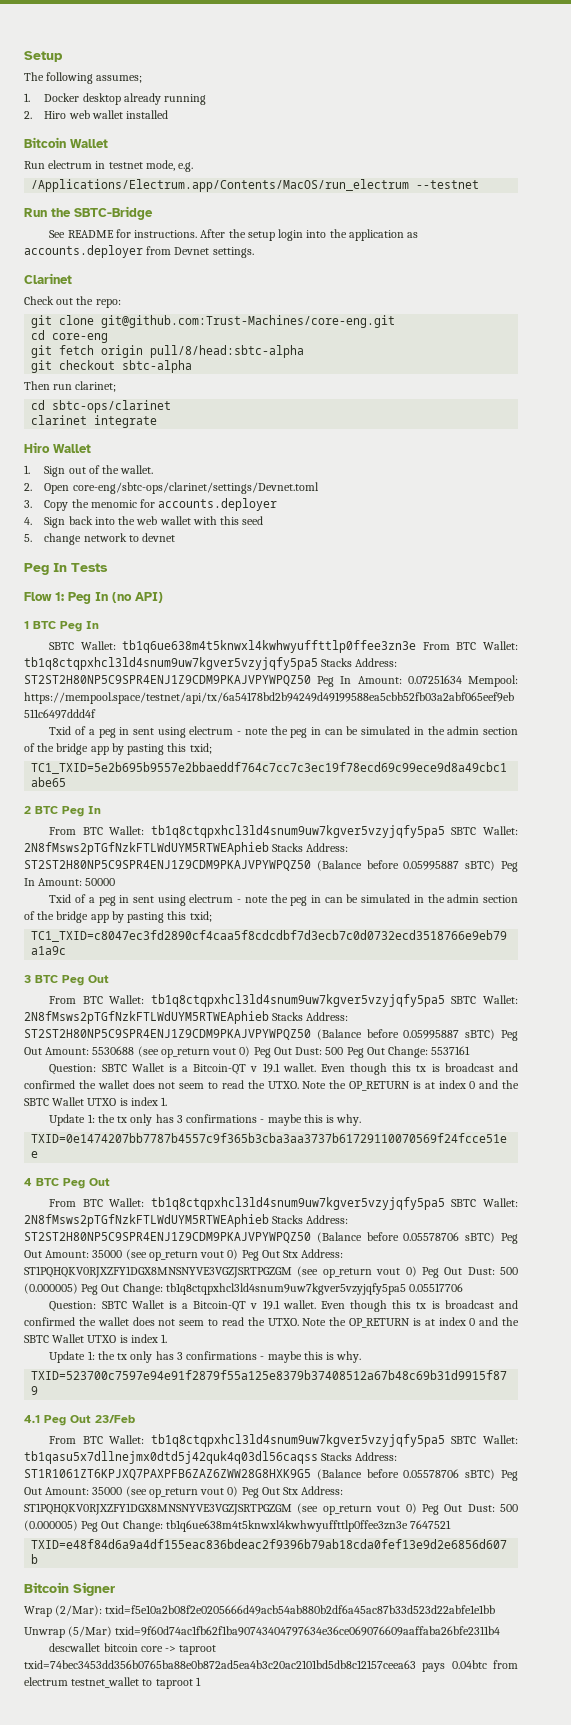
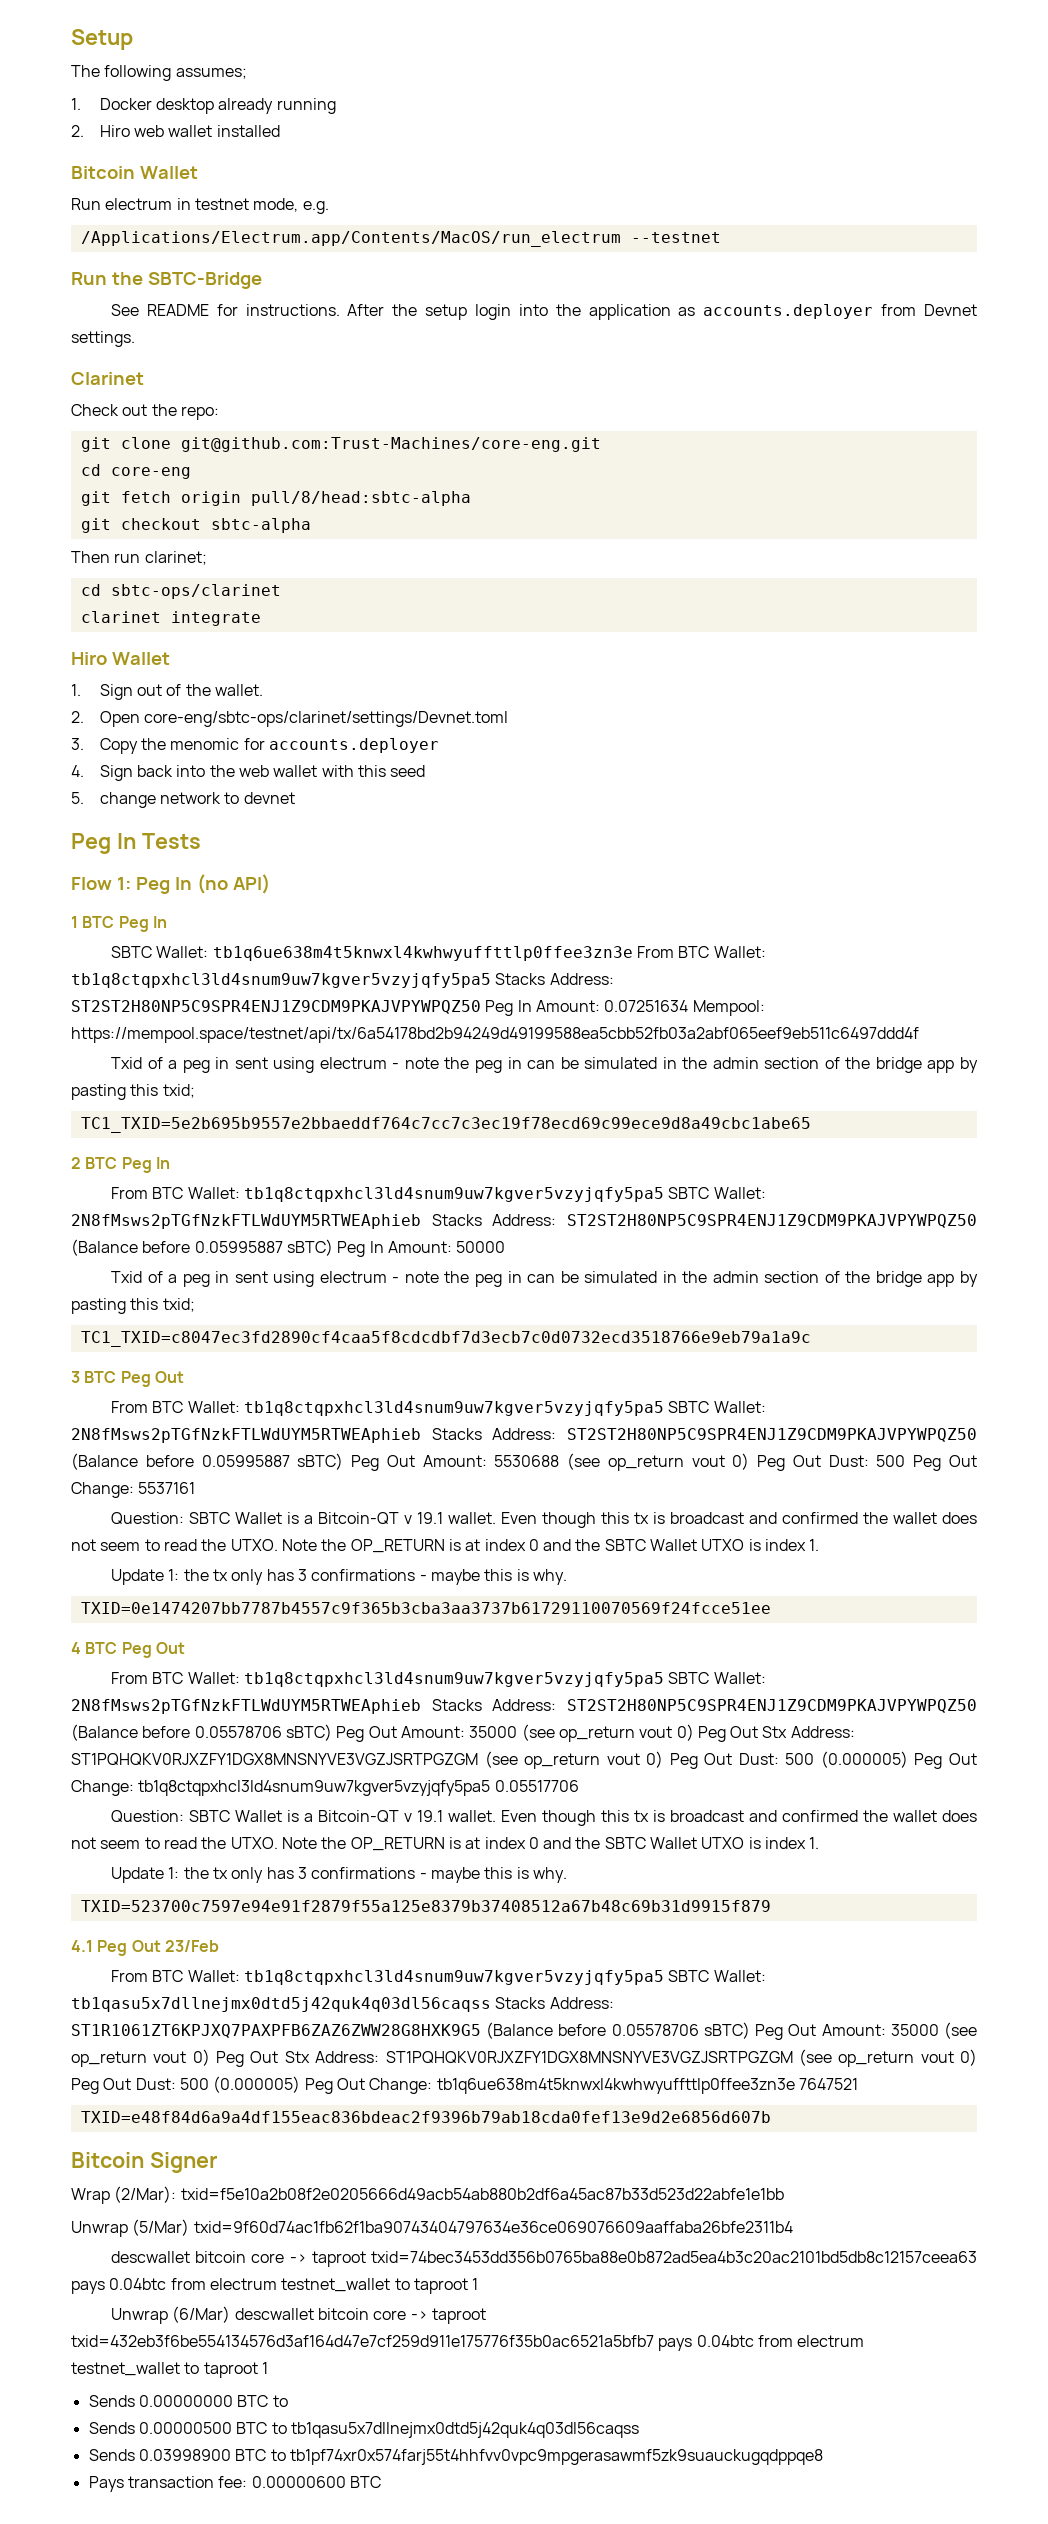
+ Unwrap (6/Mar) descwallet bitcoin core -> taproot txid=432eb3f6be554134576d3af164d47e7cf259d911e175776f35b0ac6521a5bfb7 pays 0.04btc from electrum testnet_wallet to taproot 1
+ Sends 0.00000000 BTC to
+ Sends 0.00000500 BTC to tb1qasu5x7dllnejmx0dtd5j42quk4q03dl56caqss
+ Sends 0.03998900 BTC to tb1pf74xr0x574farj55t4hhfvv0vpc9mpgerasawmf5zk9suauckugqdppqe8
+ Pays transaction fee: 0.00000600 BTC

